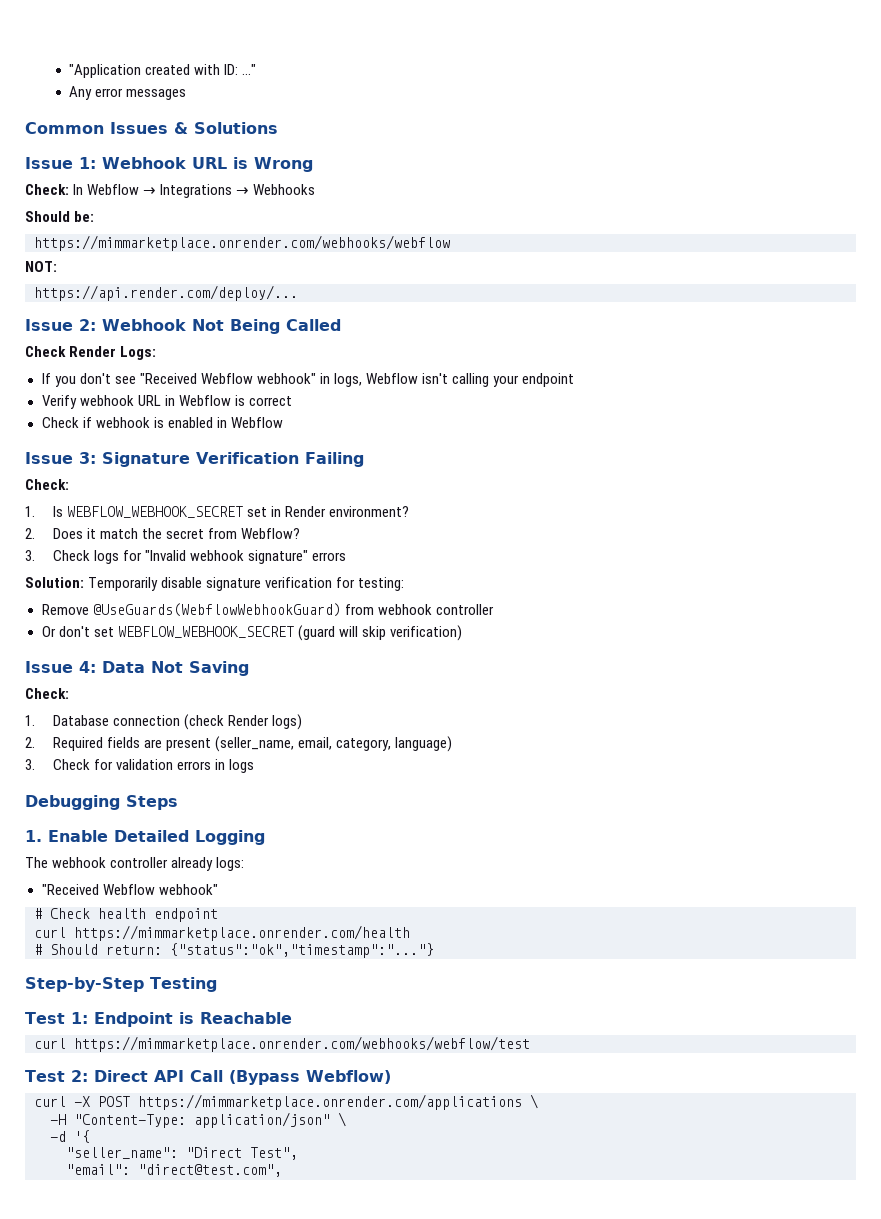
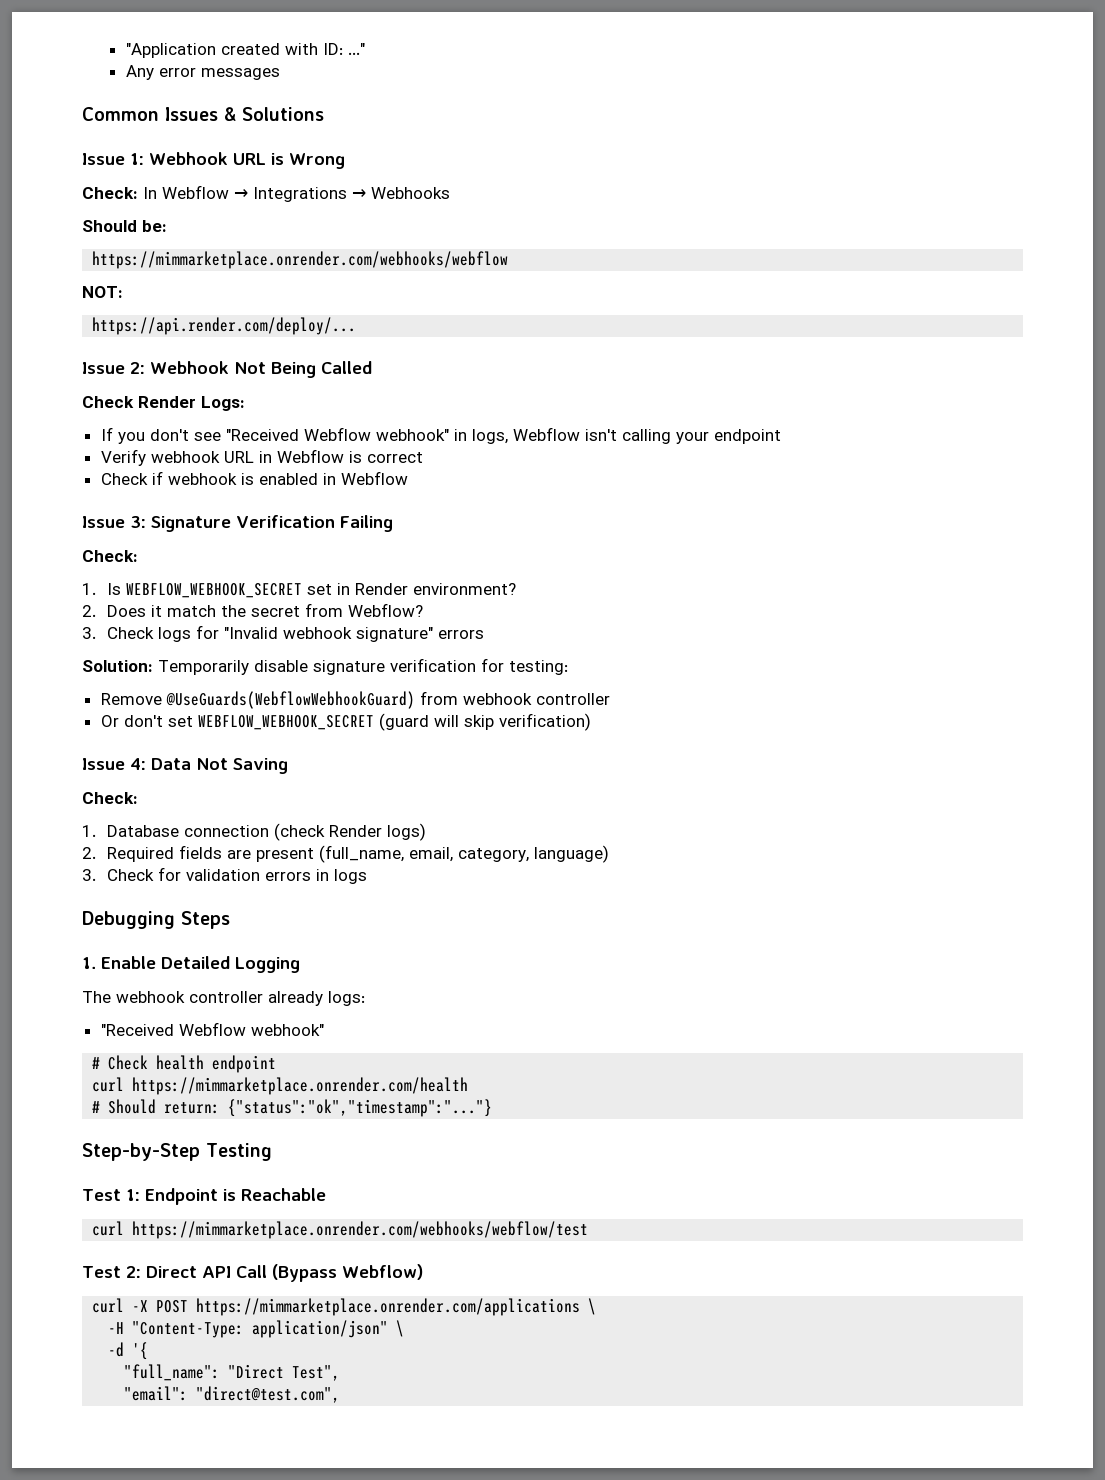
- 2. Required fields are present (seller_name, email, category, language)
+ 2. Required fields are present (full_name, email, category, language)
- "seller_name": "Direct Test",
+ "full_name": "Direct Test",

